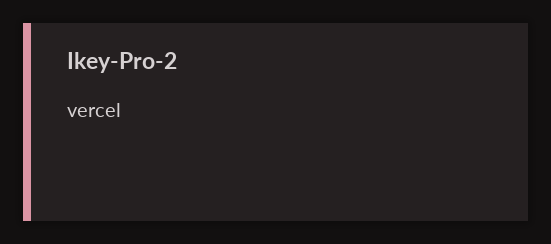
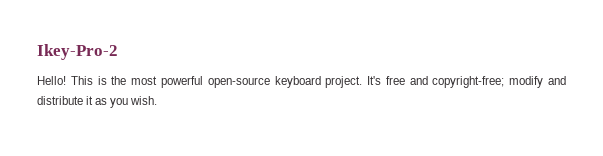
- vercel
+ Hello! This is the most powerful open-source keyboard project. It's free and copyright-free; modify and distribute it as you wish.

